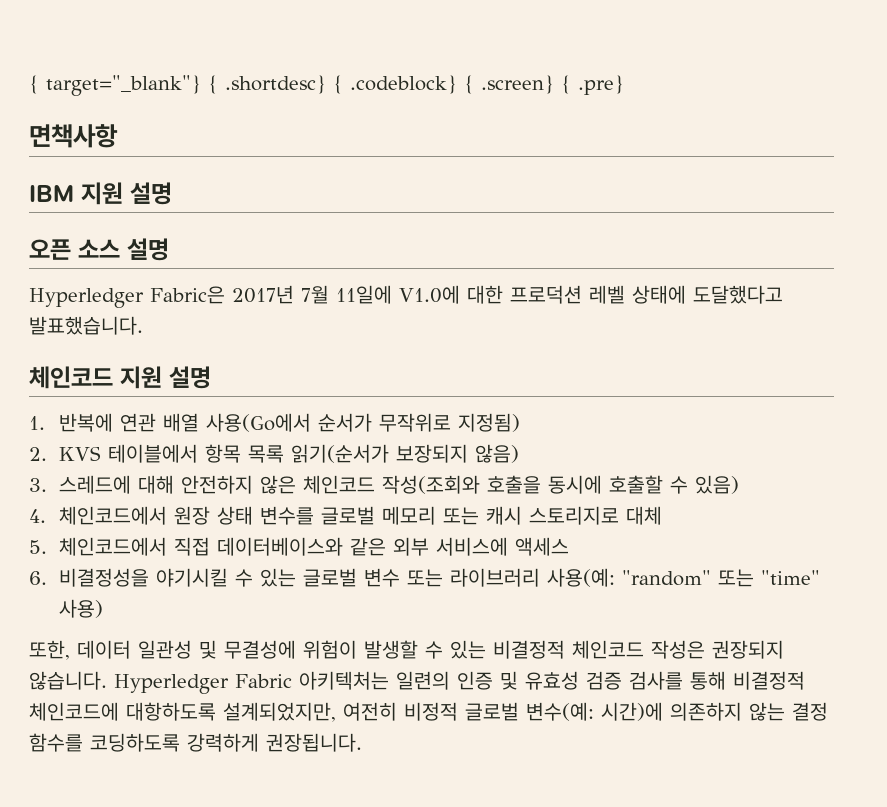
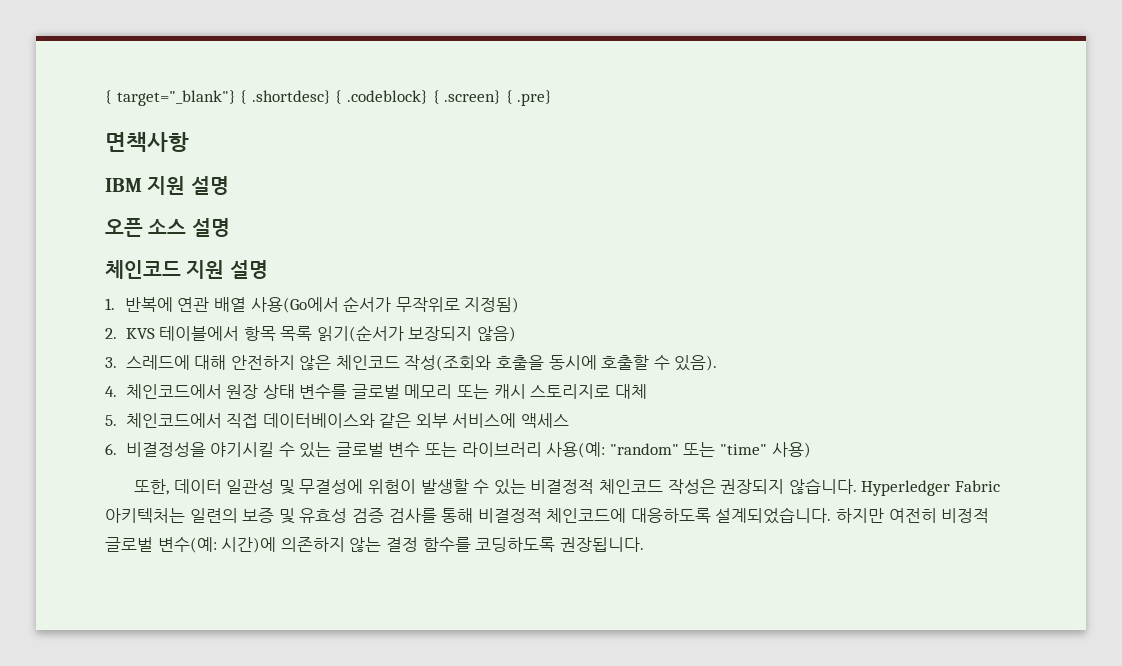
- Hyperledger Fabric은 2017년 7월 11일에 V1.0에 대한 프로덕션 레벨 상태에 도달했다고 발표했습니다.
- 3. 스레드에 대해 안전하지 않은 체인코드 작성(조회와 호출을 동시에 호출할 수 있음)
+ 3. 스레드에 대해 안전하지 않은 체인코드 작성(조회와 호출을 동시에 호출할 수 있음).
- Hyperledger Fabric 아키텍처는 일련의 인증 및 유효성 검증 검사를 통해 비결정적 체인코드에 대항하도록 설계되었지만, 여전히 비정적 글로벌 변수(예: 시간)에 의존하지 않는 결정 함수를 코딩하도록 강력하게 권장됩니다.
+ Hyperledger Fabric 아키텍처는 일련의 보증 및 유효성 검증 검사를 통해 비결정적 체인코드에 대응하도록 설계되었습니다. 하지만 여전히 비정적 글로벌 변수(예: 시간)에 의존하지 않는 결정 함수를 코딩하도록 권장됩니다.

